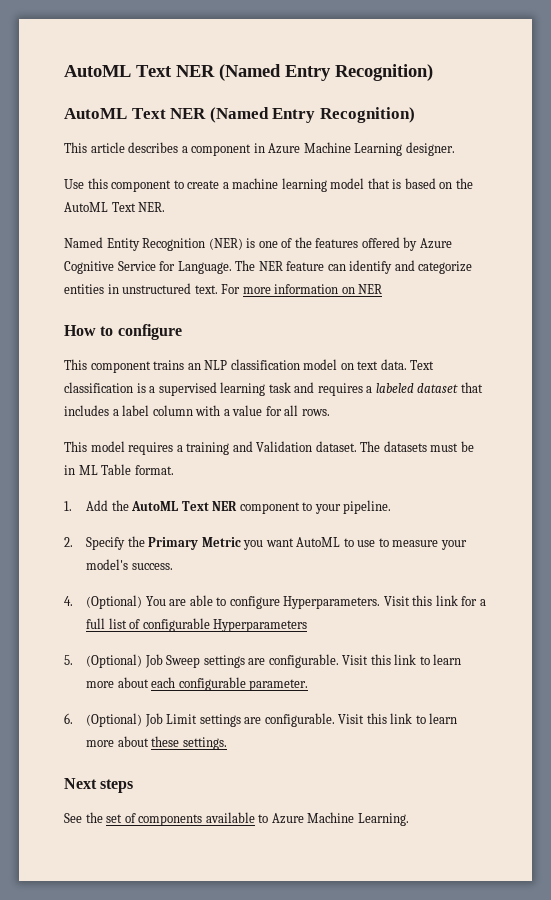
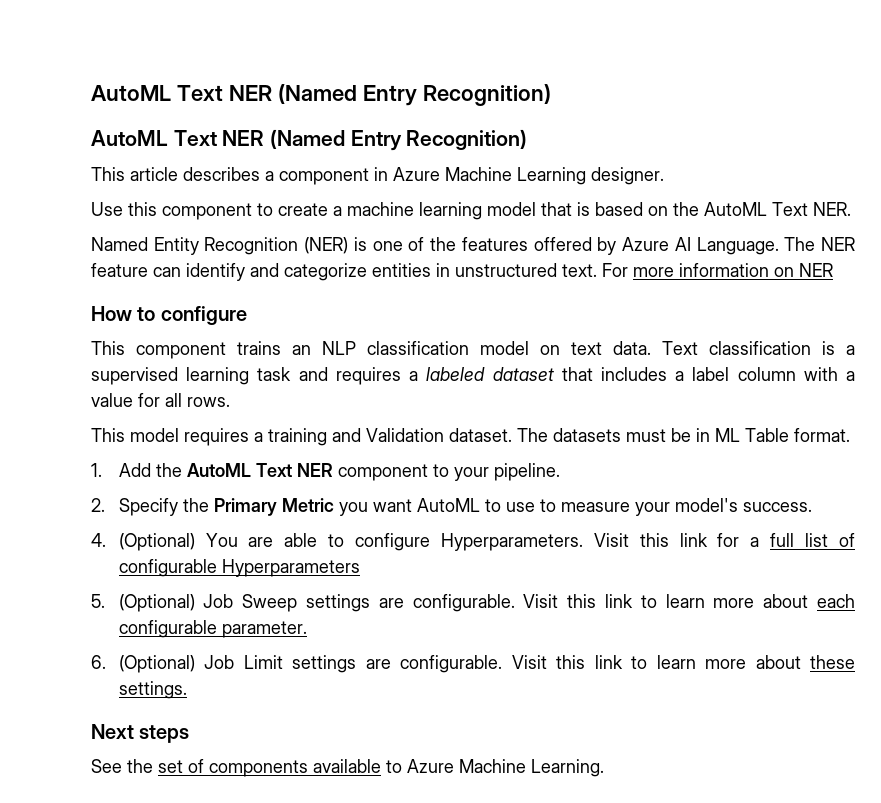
- Named Entity Recognition (NER) is one of the features offered by Azure Cognitive Service for Language.
+ Named Entity Recognition (NER) is one of the features offered by Azure AI Language.

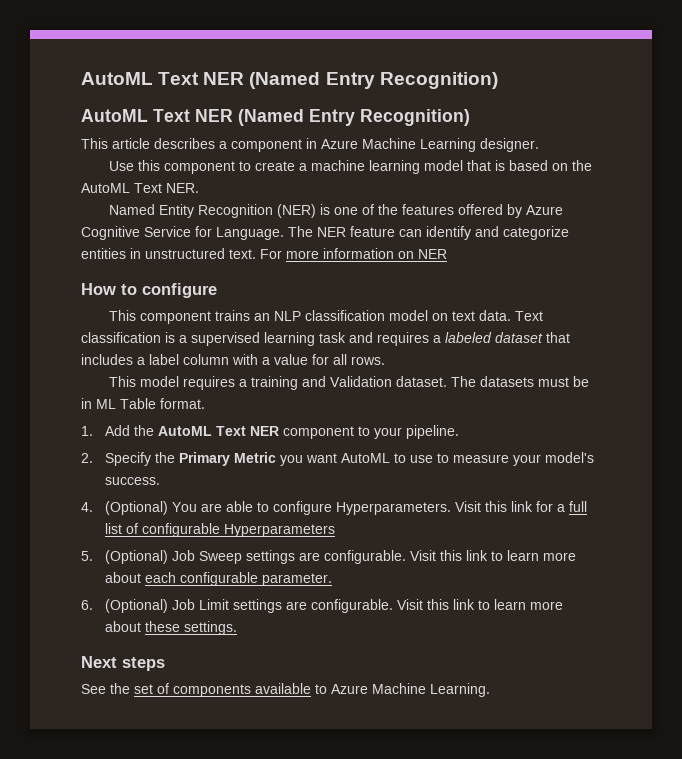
- Named Entity Recognition (NER) is one of the features offered by Azure AI Language.
+ Named Entity Recognition (NER) is one of the features offered by Azure Cognitive Service for Language.

